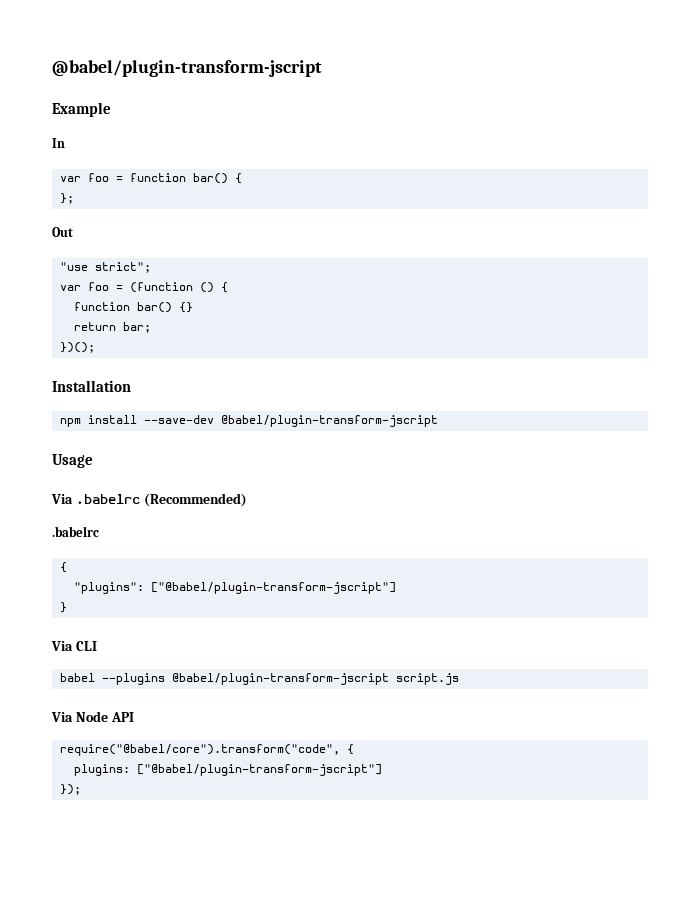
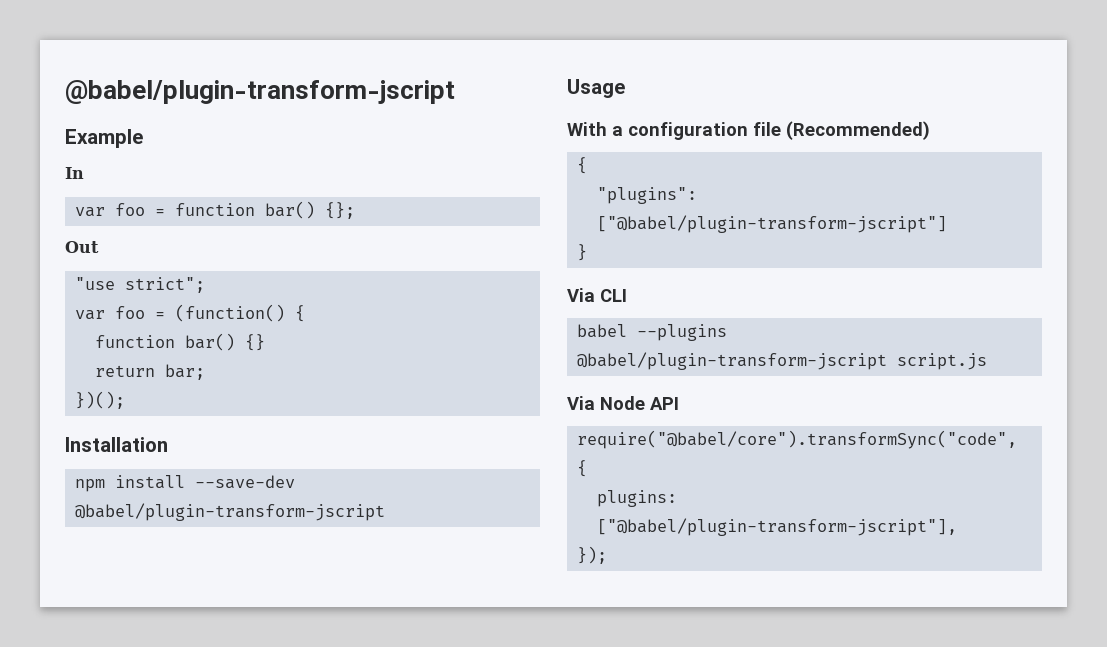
- var foo = function bar() {
- };
+ var foo = function bar() {};
- var foo = (function () {
+ var foo = (function() {
- Via .babelrc (Recommended)
- .babelrc
+ With a configuration file (Recommended)
- require("@babel/core").transform("code", {
+ require("@babel/core").transformSync("code", {
- plugins: ["@babel/plugin-transform-jscript"]
+ plugins: ["@babel/plugin-transform-jscript"],

